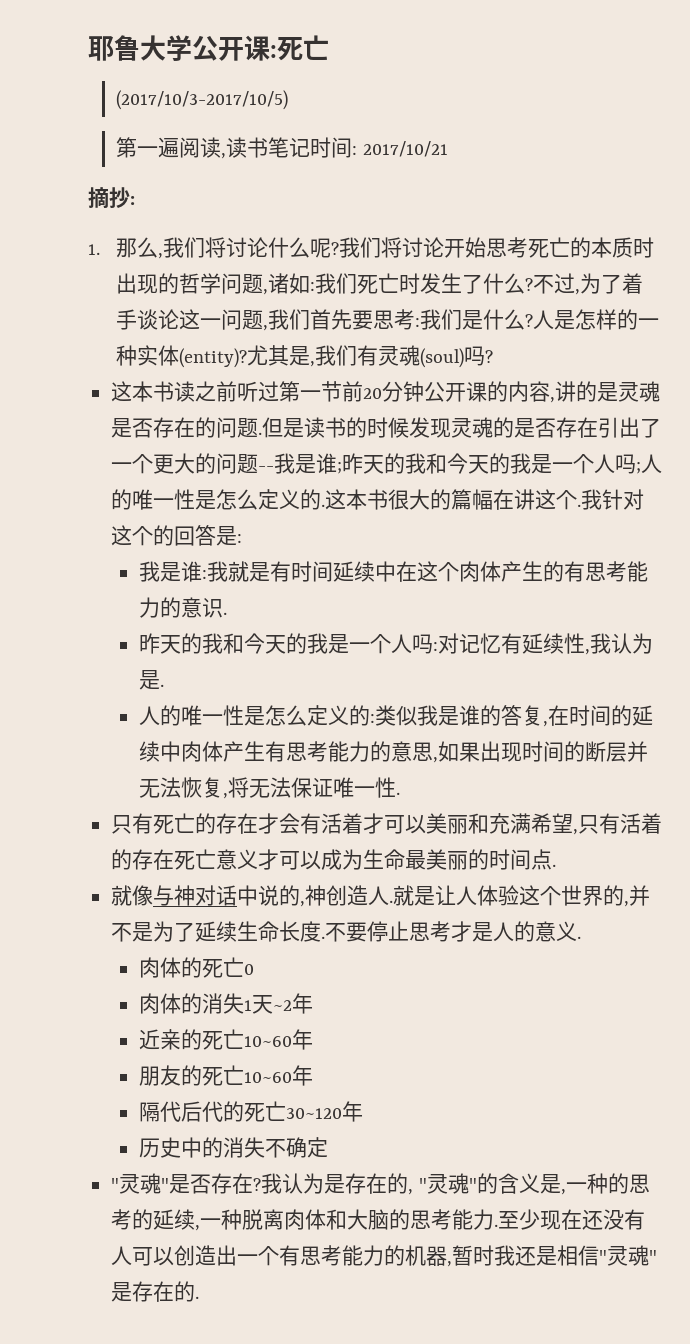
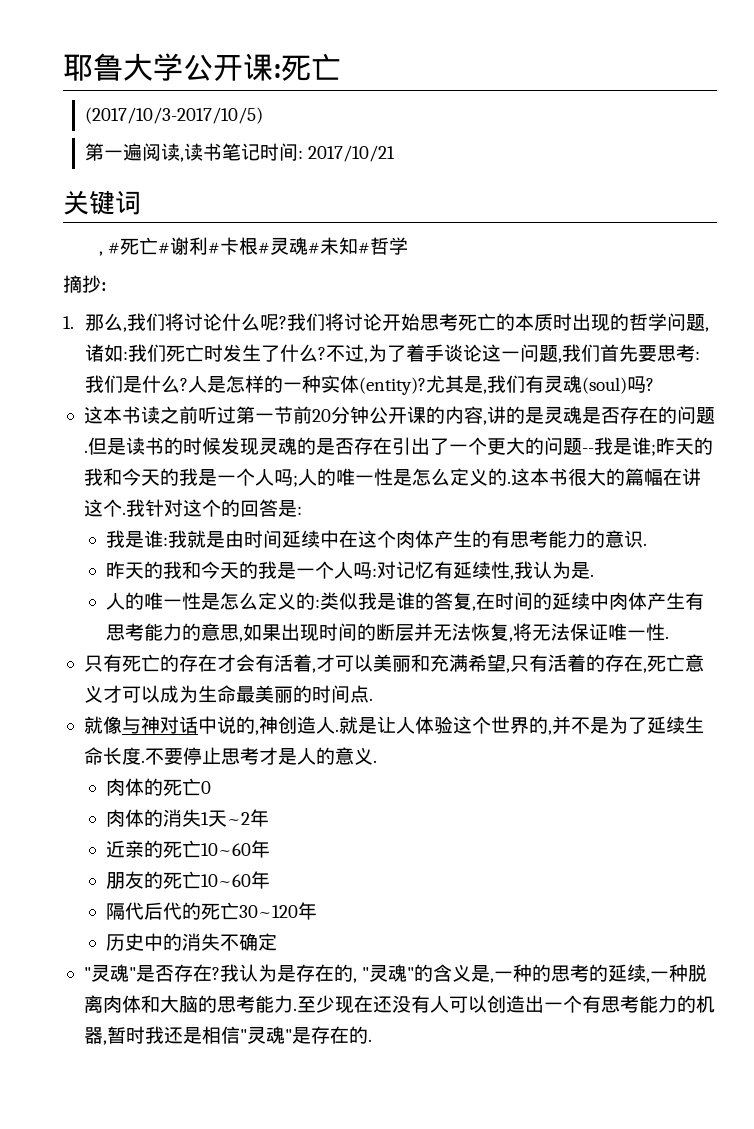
+ 关键词
+ , #死亡#谢利#卡根#灵魂#未知#哲学
- 我是谁:我就是有时间延续中在这个肉体产生的有思考能力的意识.
+ 我是谁:我就是由时间延续中在这个肉体产生的有思考能力的意识.
- 只有死亡的存在才会有活着才可以美丽和充满希望,只有活着的存在死亡意义才可以成为生命最美丽的时间点.
+ 只有死亡的存在才会有活着,才可以美丽和充满希望,只有活着的存在,死亡意义才可以成为生命最美丽的时间点.

